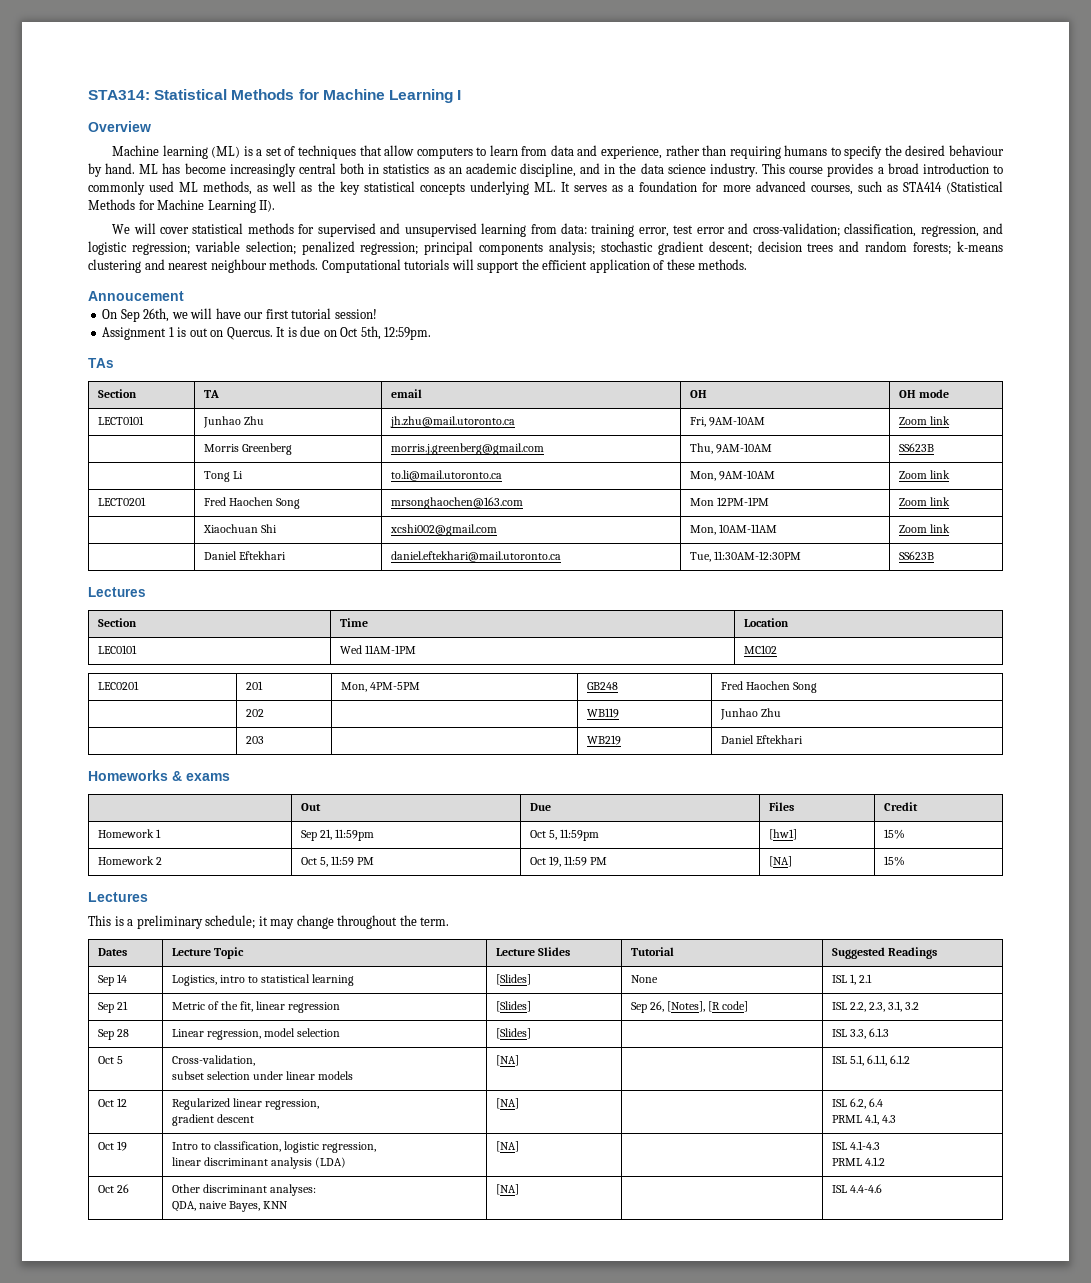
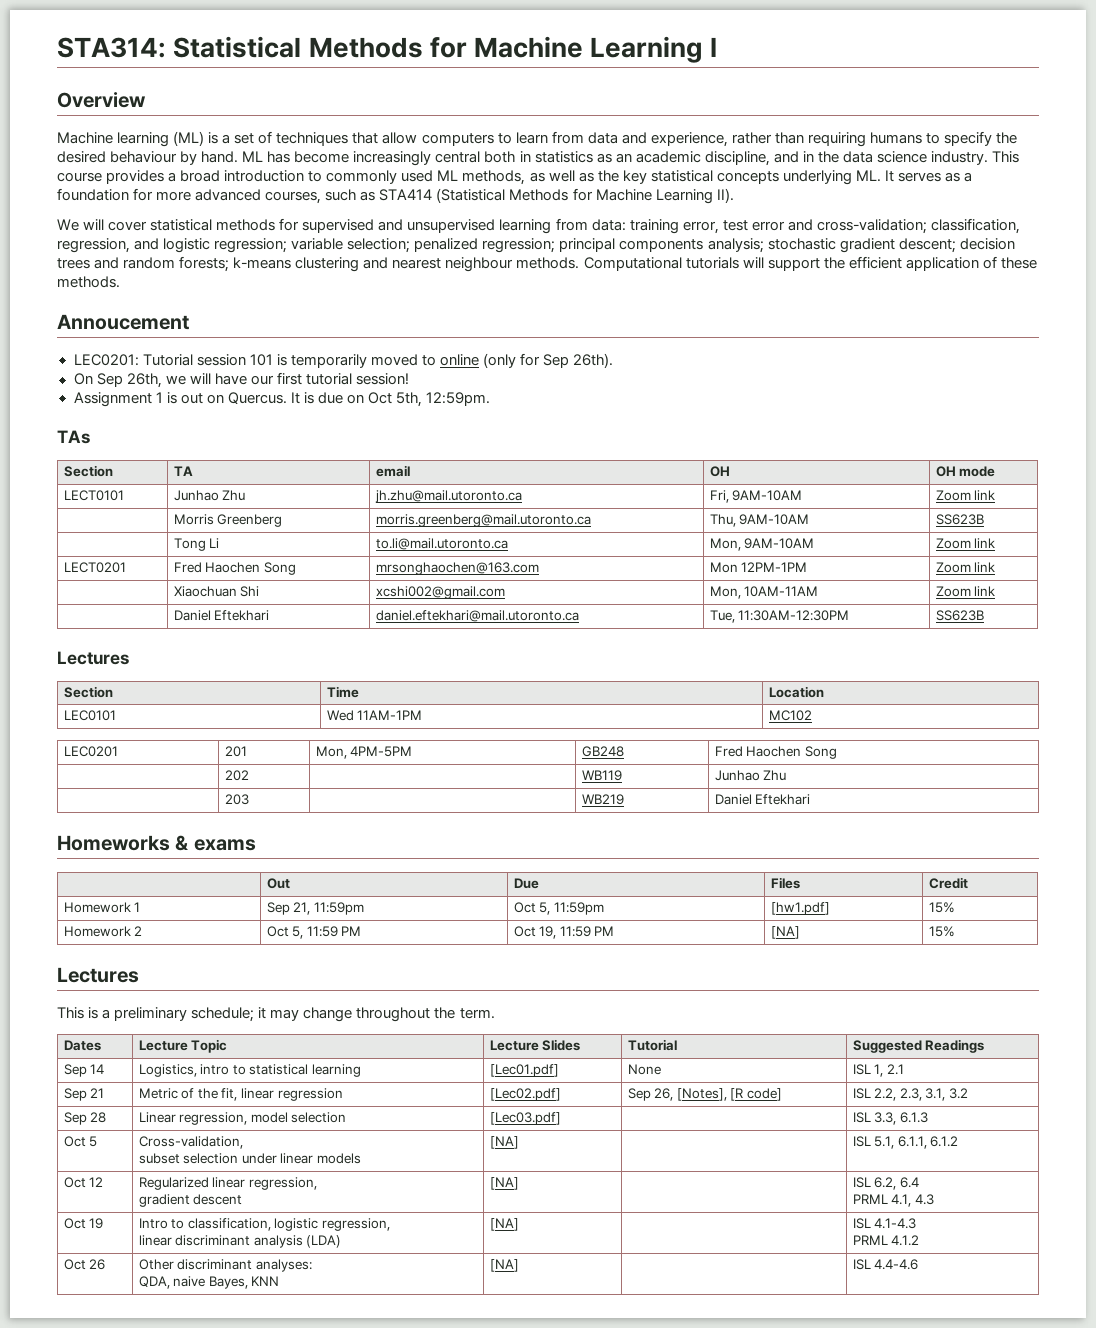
+ LEC0201: Tutorial session 101 is temporarily moved to online (only for Sep 26th).
- | Morris Greenberg | morris.j.greenberg@gmail.com | Thu, 9AM-10AM | SS623B
+ | Morris Greenberg | morris.greenberg@mail.utoronto.ca | Thu, 9AM-10AM | SS623B
- Homework 1 | Sep 21, 11:59pm | Oct 5, 11:59pm | [hw1] | 15%
+ Homework 1 | Sep 21, 11:59pm | Oct 5, 11:59pm | [hw1.pdf] | 15%
- Sep 14 | Logistics, intro to statistical learning | [Slides] | None | ISL 1, 2.1
+ Sep 14 | Logistics, intro to statistical learning | [Lec01.pdf] | None | ISL 1, 2.1
- Sep 21 | Metric of the fit, linear regression | [Slides] | Sep 26, [Notes], [R code] | ISL 2.2, 2.3, 3.1, 3.2
+ Sep 21 | Metric of the fit, linear regression | [Lec02.pdf] | Sep 26, [Notes], [R code] | ISL 2.2, 2.3, 3.1, 3.2
- Sep 28 | Linear regression, model selection | [Slides] | | ISL 3.3, 6.1.3
+ Sep 28 | Linear regression, model selection | [Lec03.pdf] | | ISL 3.3, 6.1.3

